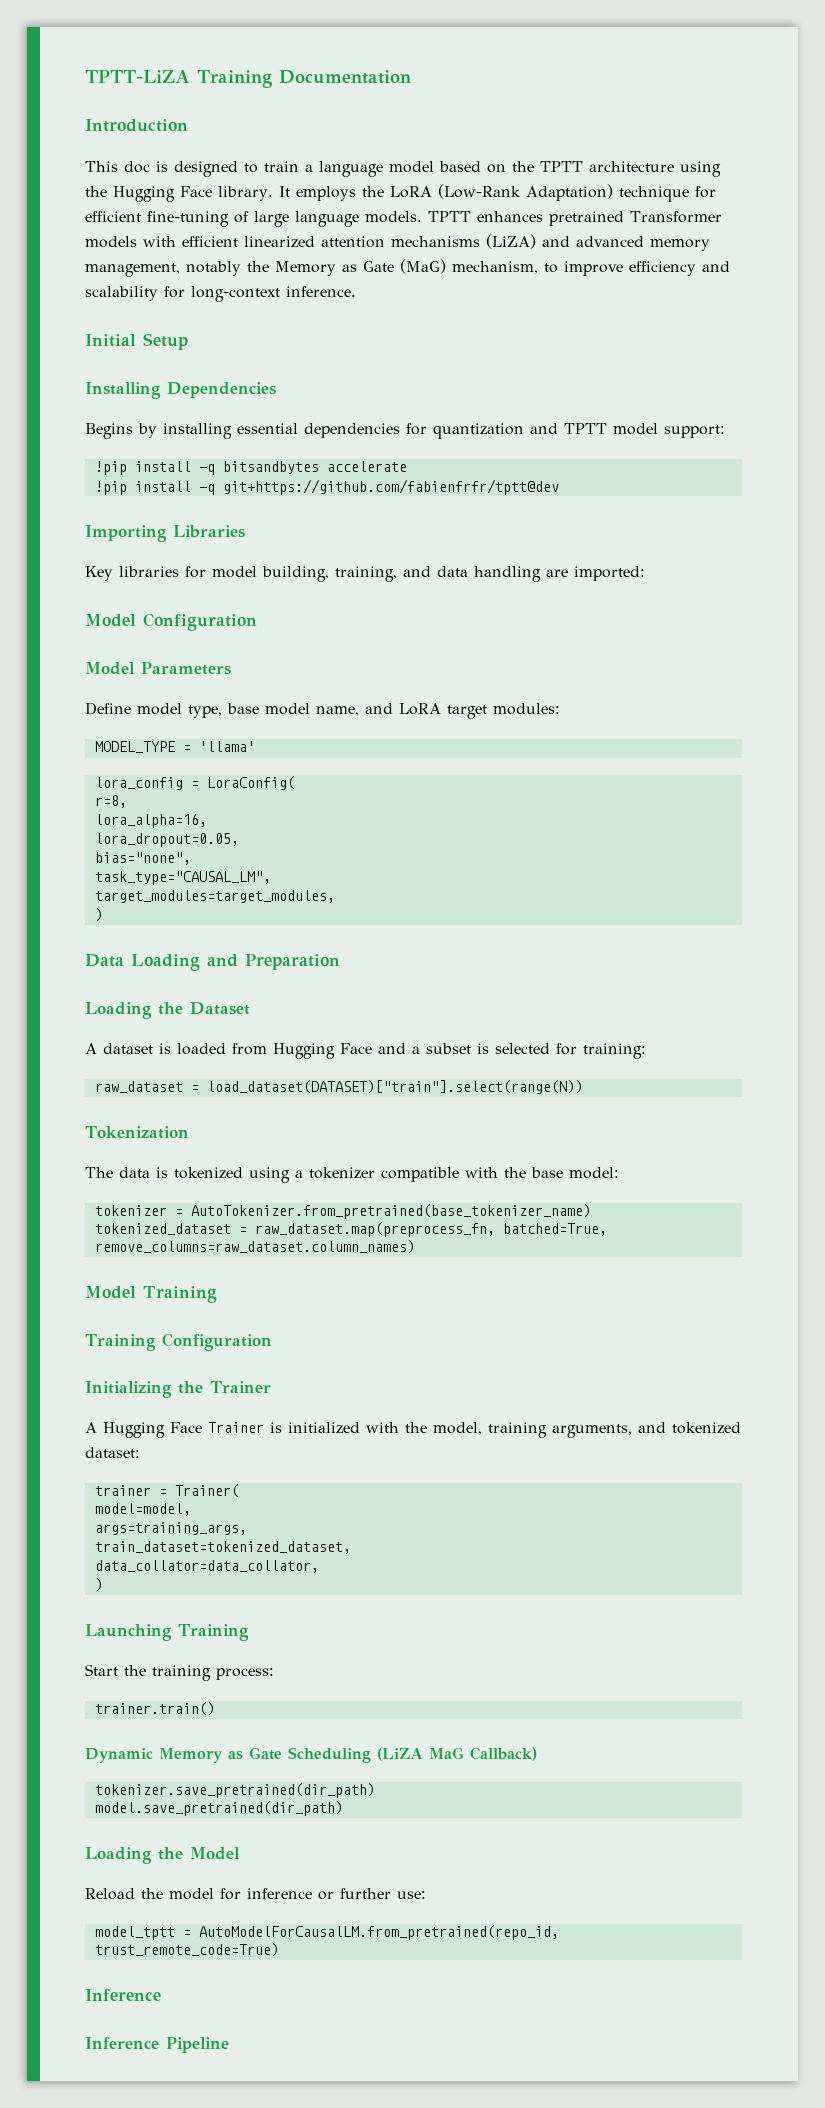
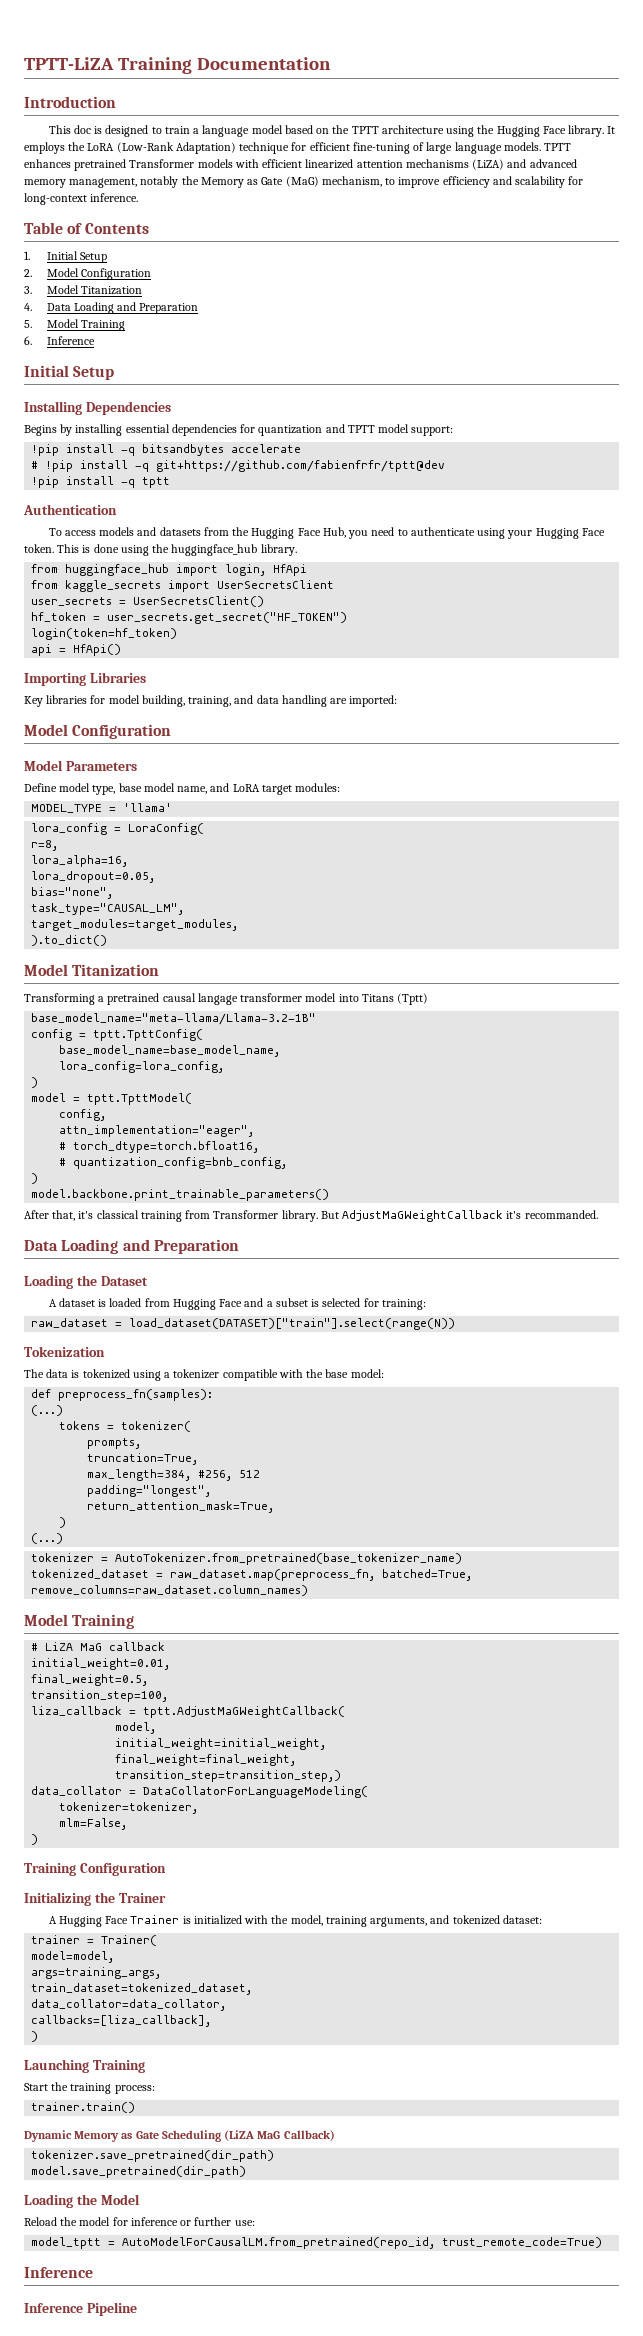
+ Table of Contents
+ 1. Initial Setup
+ 2. Model Configuration
+ 3. Model Titanization
+ 4. Data Loading and Preparation
+ 5. Model Training
+ 6. Inference
- !pip install -q git+https://github.com/fabienfrfr/tptt@dev
+ # !pip install -q git+https://github.com/fabienfrfr/tptt@dev
+ !pip install -q tptt
+ Authentication
+ To access models and datasets from the Hugging Face Hub, you need to authenticate using your Hugging Face token. This is done using the huggingface_hub library.
+ from huggingface_hub import login, HfApi
+ from kaggle_secrets import UserSecretsClient
+ user_secrets = UserSecretsClient()
+ hf_token = user_secrets.get_secret("HF_TOKEN")
+ login(token=hf_token)
+ api = HfApi()
  target_modules=target_modules,
+ ).to_dict()
+ Model Titanization
+ Transforming a pretrained causal langage transformer model into Titans (Tptt)
+ base_model_name="meta-llama/Llama-3.2-1B"
+ config = tptt.TpttConfig(
+ base_model_name=base_model_name,
+ lora_config=lora_config,
  )
+ model = tptt.TpttModel(
+ config,
+ attn_implementation="eager",
+ # torch_dtype=torch.bfloat16,
+ # quantization_config=bnb_config,
+ )
+ model.backbone.print_trainable_parameters()
+ After that, it's classical training from Transformer library. But AdjustMaGWeightCallback it's recommanded.
+ def preprocess_fn(samples):
+ (...)
+ tokens = tokenizer(
+ prompts,
+ truncation=True,
+ max_length=384, #256, 512
+ padding="longest",
+ return_attention_mask=True,
+ )
+ (...)
+ # LiZA MaG callback
+ initial_weight=0.01,
+ final_weight=0.5,
+ transition_step=100,
+ liza_callback = tptt.AdjustMaGWeightCallback(
+ model,
+ initial_weight=initial_weight,
+ final_weight=final_weight,
+ transition_step=transition_step,)
+ data_collator = DataCollatorForLanguageModeling(
+ tokenizer=tokenizer,
+ mlm=False,
+ )
+ callbacks=[liza_callback],

